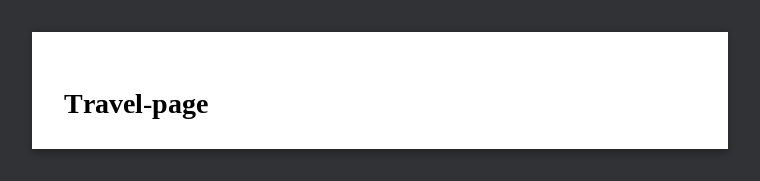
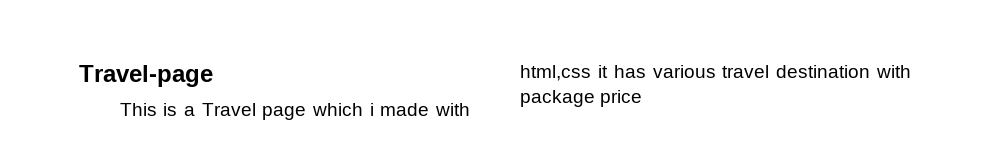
+ This is a Travel page which i made with html,css it has various travel destination with package price

